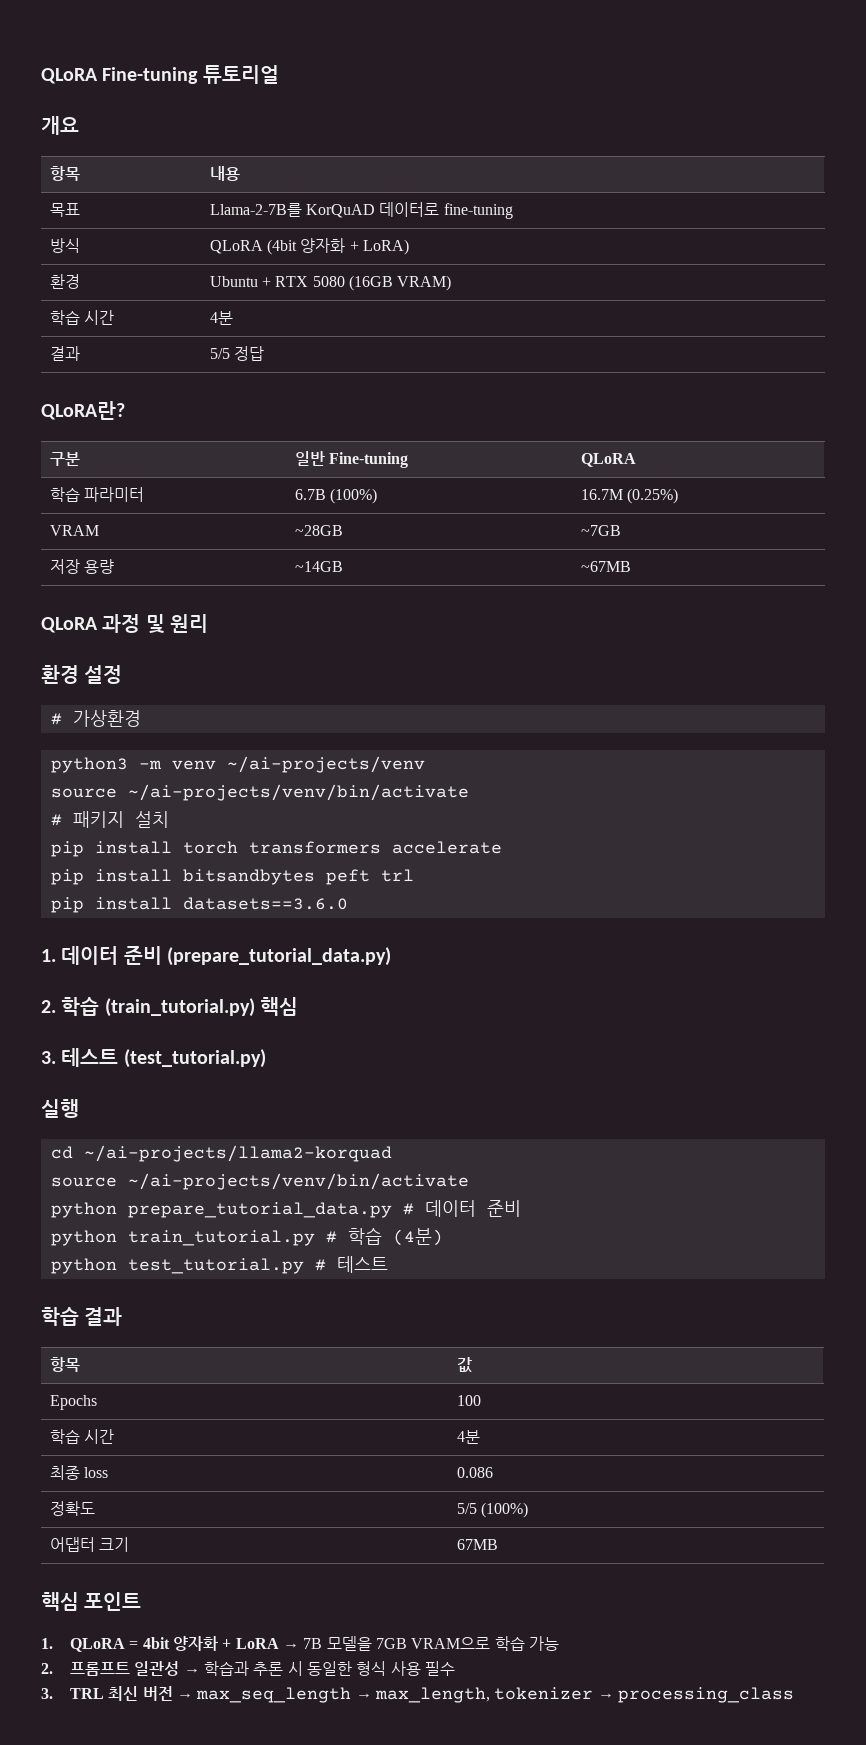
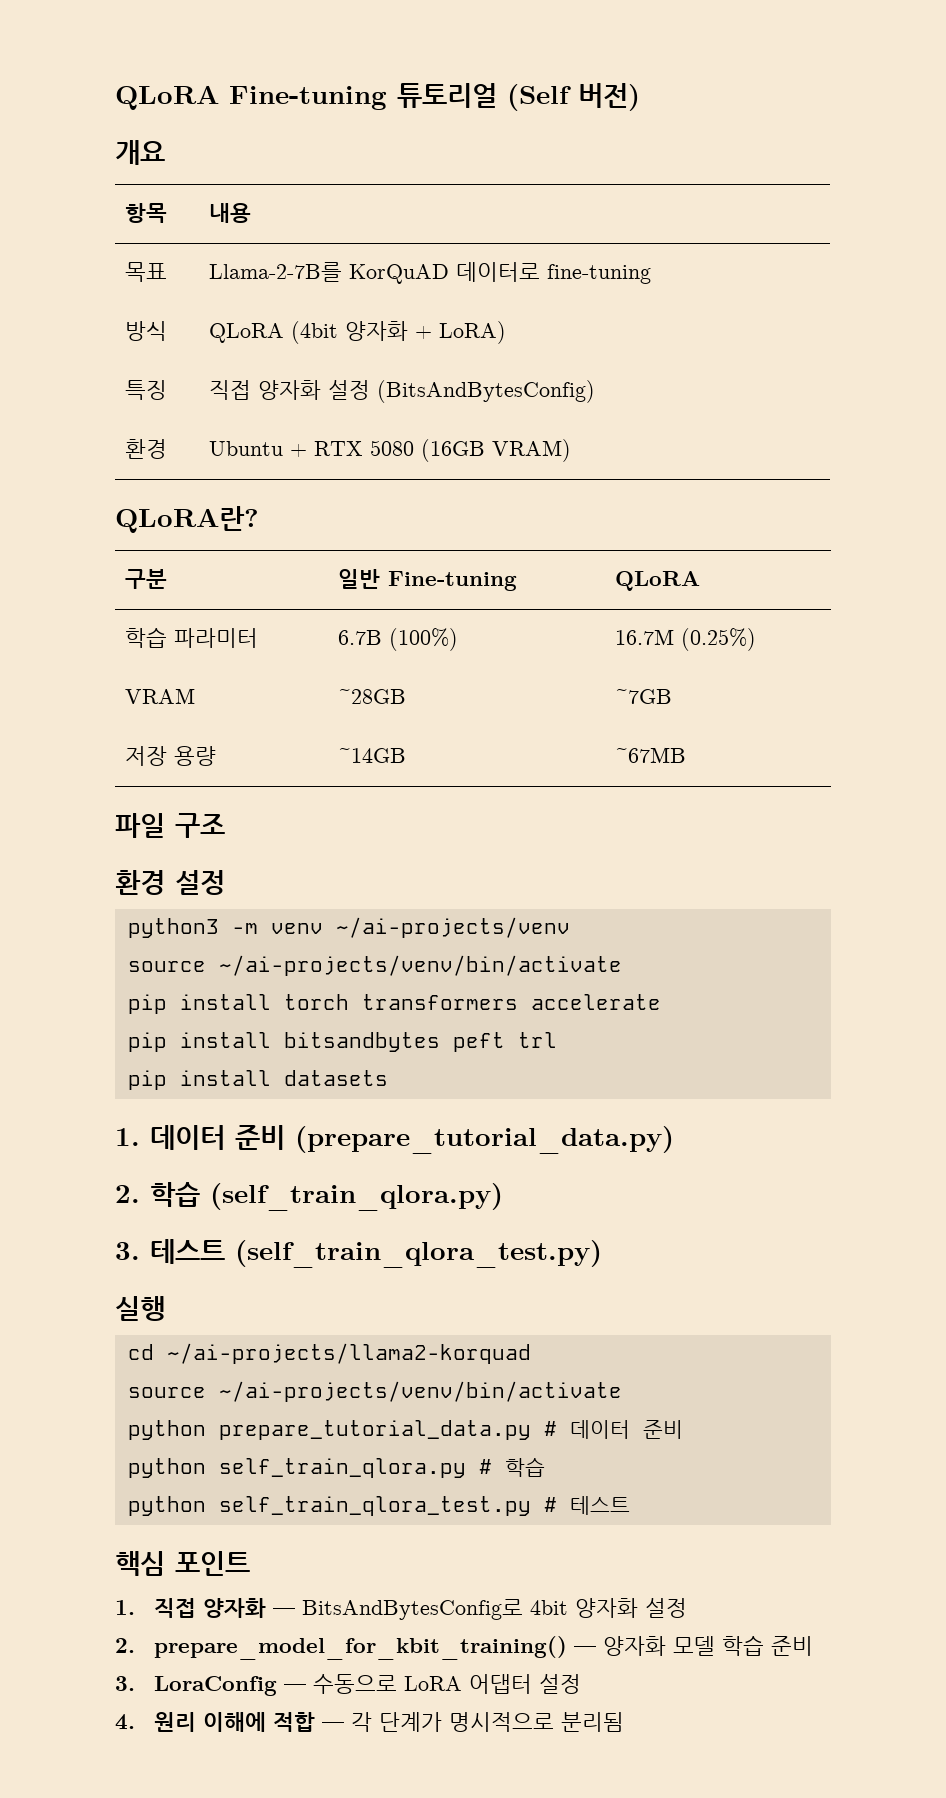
- QLoRA Fine-tuning 튜토리얼
+ QLoRA Fine-tuning 튜토리얼 (Self 버전)
+ 특징 | 직접 양자화 설정 (BitsAndBytesConfig)
  환경 | Ubuntu + RTX 5080 (16GB VRAM)
- 학습 시간 | 4분
- 결과 | 5/5 정답
- QLoRA 과정 및 원리
+ 파일 구조
- # 가상환경
- # 패키지 설치
- pip install datasets==3.6.0
+ pip install datasets
- 2. 학습 (train_tutorial.py) 핵심
+ 2. 학습 (self_train_qlora.py)
- 3. 테스트 (test_tutorial.py)
+ 3. 테스트 (self_train_qlora_test.py)
- python train_tutorial.py # 학습 (4분)
- python test_tutorial.py # 테스트
+ python self_train_qlora.py # 학습
+ python self_train_qlora_test.py # 테스트
- 학습 결과
- 항목 | 값
- Epochs | 100
- 학습 시간 | 4분
- 최종 loss | 0.086
- 정확도 | 5/5 (100%)
- 어댑터 크기 | 67MB
  핵심 포인트
- 1. QLoRA = 4bit 양자화 + LoRA → 7B 모델을 7GB VRAM으로 학습 가능
- 2. 프롬프트 일관성 → 학습과 추론 시 동일한 형식 사용 필수
- 3. TRL 최신 버전 → max_seq_length → max_length, tokenizer → processing_class
+ 1. 직접 양자화 — BitsAndBytesConfig로 4bit 양자화 설정
+ 2. prepare_model_for_kbit_training() — 양자화 모델 학습 준비
+ 3. LoraConfig — 수동으로 LoRA 어댑터 설정
+ 4. 원리 이해에 적합 — 각 단계가 명시적으로 분리됨

